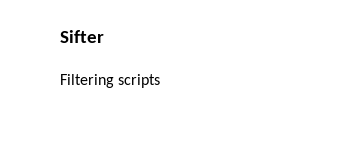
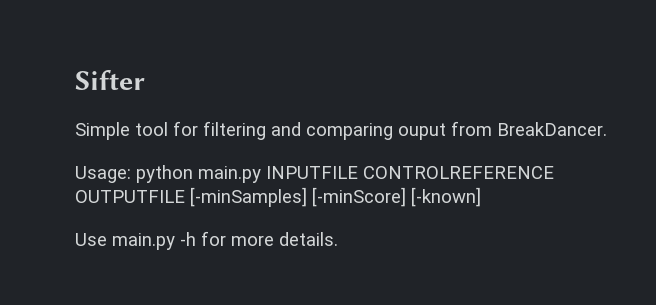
- Filtering scripts
+ Simple tool for filtering and comparing ouput from BreakDancer.
+ Usage: python main.py INPUTFILE CONTROLREFERENCE OUTPUTFILE [-minSamples] [-minScore] [-known]
+ Use main.py -h for more details.

